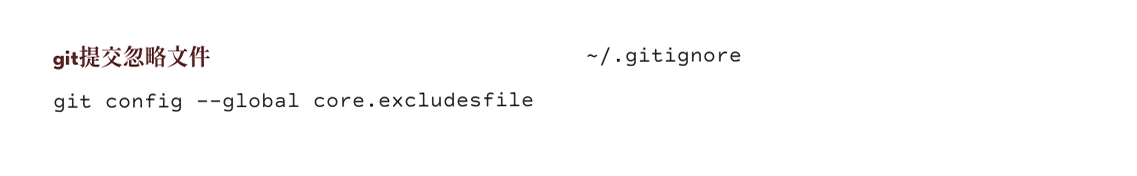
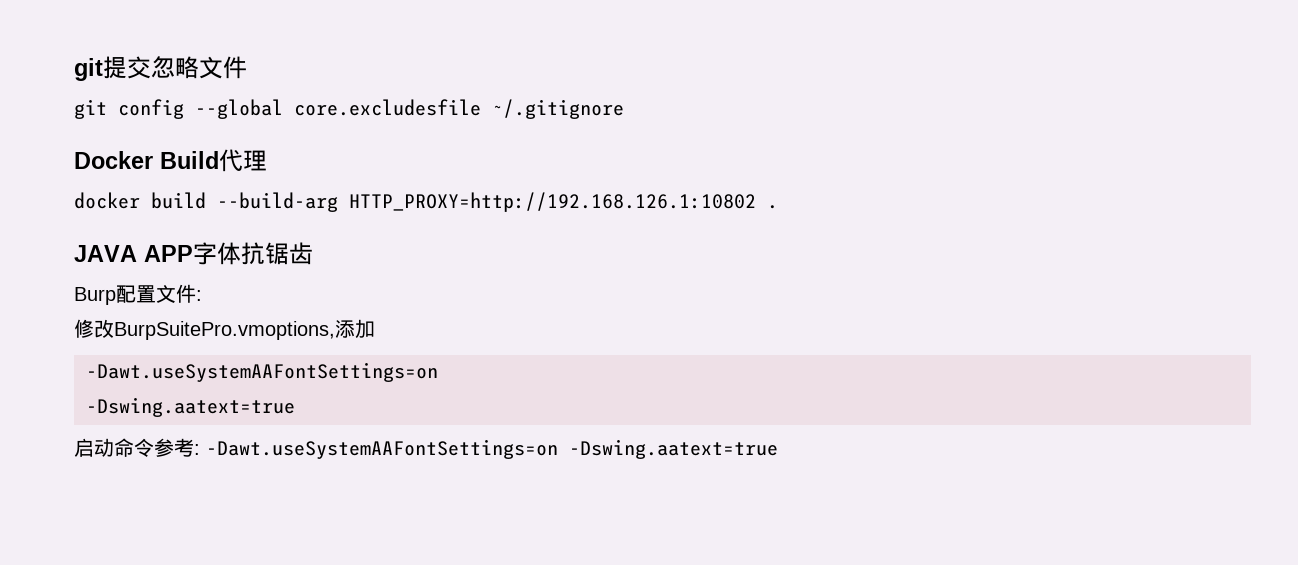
+ Docker Build代理
+ docker build --build-arg HTTP_PROXY=http://192.168.126.1:10802 .
+ JAVA APP字体抗锯齿
+ Burp配置文件:
+ 修改BurpSuitePro.vmoptions,添加
+ -Dawt.useSystemAAFontSettings=on
+ -Dswing.aatext=true
+ 启动命令参考: -Dawt.useSystemAAFontSettings=on -Dswing.aatext=true

